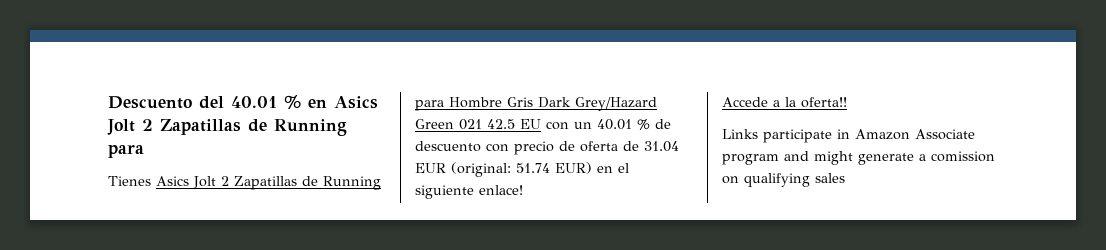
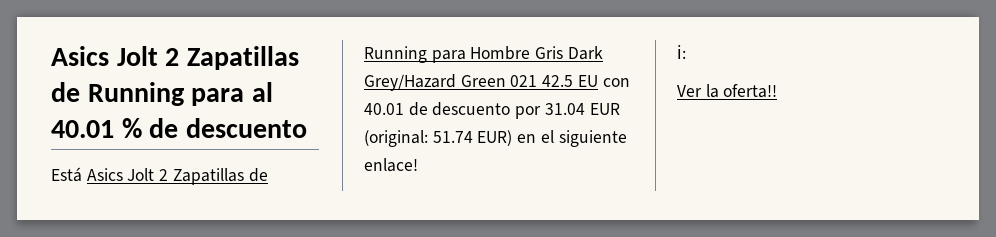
- Descuento del 40.01 % en Asics Jolt 2 Zapatillas de Running para
- Tienes Asics Jolt 2 Zapatillas de Running para Hombre Gris Dark Grey/Hazard Green 021 42.5 EU con un 40.01 % de descuento con precio de oferta de 31.04 EUR (original: 51.74 EUR) en el siguiente enlace!
+ Asics Jolt 2 Zapatillas de Running para al 40.01 % de descuento
+ Está Asics Jolt 2 Zapatillas de Running para Hombre Gris Dark Grey/Hazard Green 021 42.5 EU con 40.01 de descuento por 31.04 EUR (original: 51.74 EUR) en el siguiente enlace!
- Accede a la oferta!!
+ ℹ:
+ Ver la oferta!!
- Links participate in Amazon Associate program and might generate a comission on qualifying sales

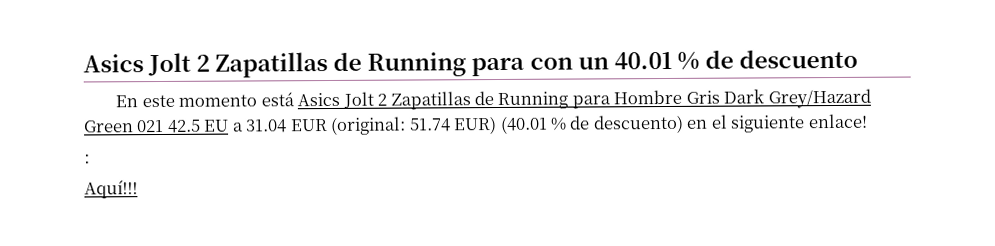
- Asics Jolt 2 Zapatillas de Running para al 40.01 % de descuento
+ Asics Jolt 2 Zapatillas de Running para con un 40.01 % de descuento
- Está Asics Jolt 2 Zapatillas de Running para Hombre Gris Dark Grey/Hazard Green 021 42.5 EU con 40.01 de descuento por 31.04 EUR (original: 51.74 EUR) en el siguiente enlace!
+ En este momento está Asics Jolt 2 Zapatillas de Running para Hombre Gris Dark Grey/Hazard Green 021 42.5 EU a 31.04 EUR (original: 51.74 EUR) (40.01 % de descuento) en el siguiente enlace!
- ℹ:
- Ver la oferta!!
+ :
+ Aquí!!!

